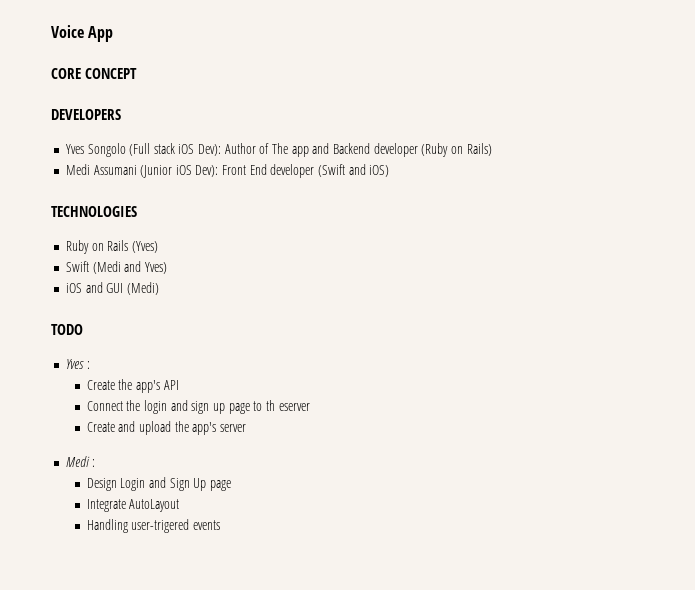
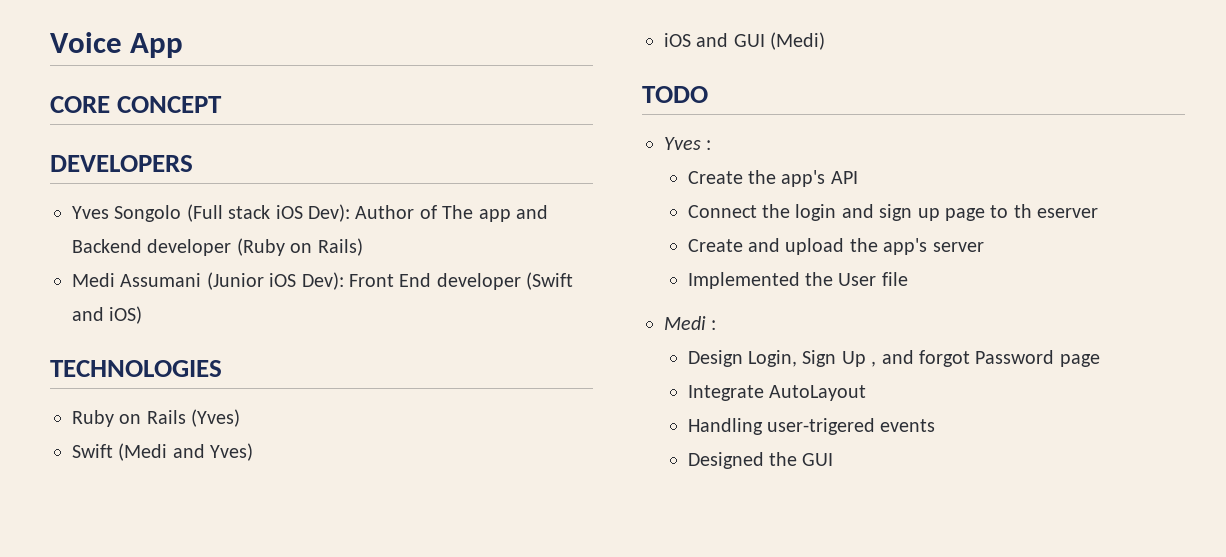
+ Implemented the User file
- Design Login and Sign Up page
+ Design Login, Sign Up , and forgot Password page
+ Designed the GUI

